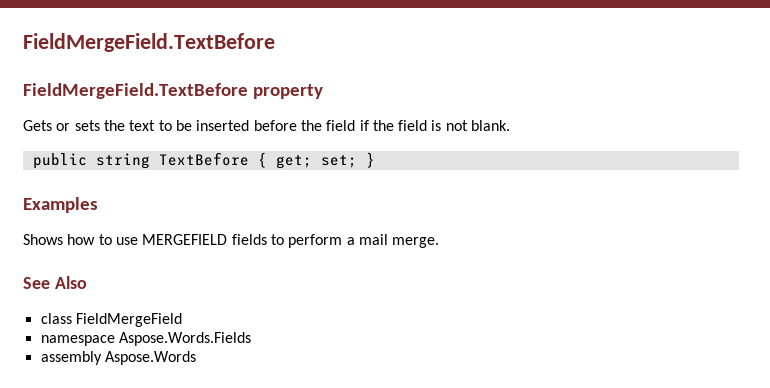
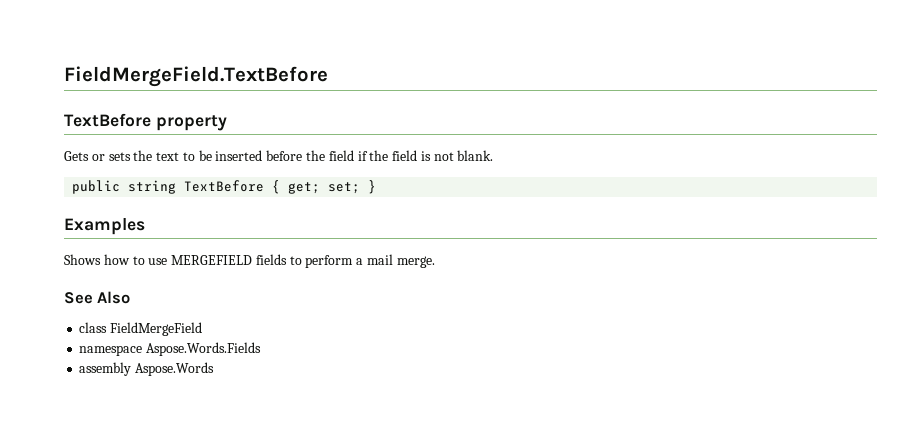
- FieldMergeField.TextBefore property
+ TextBefore property

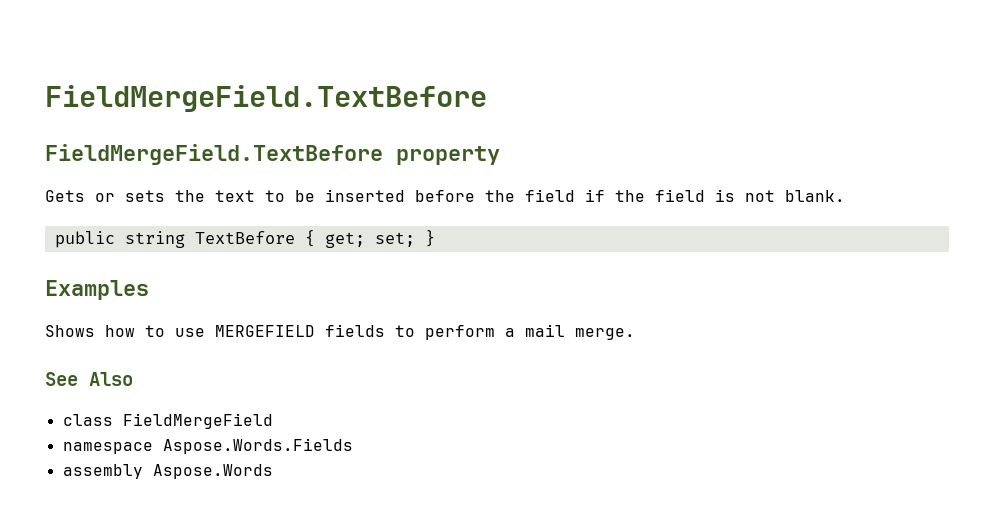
- TextBefore property
+ FieldMergeField.TextBefore property

